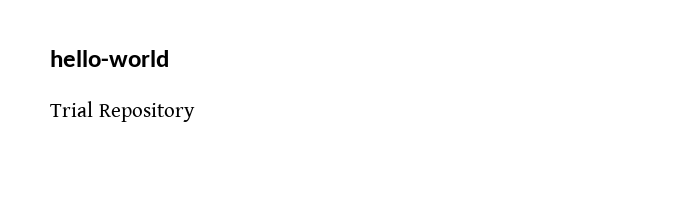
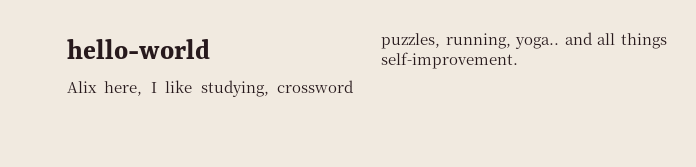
- Trial Repository
+ Alix here, I like studying, crossword puzzles, running, yoga.. and all things self-improvement.

